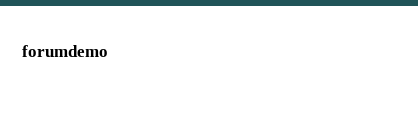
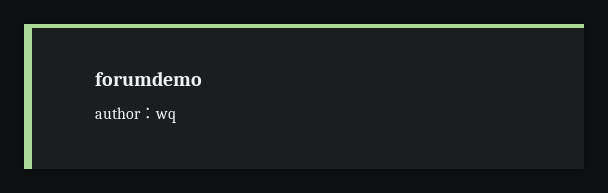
+ author：wq

